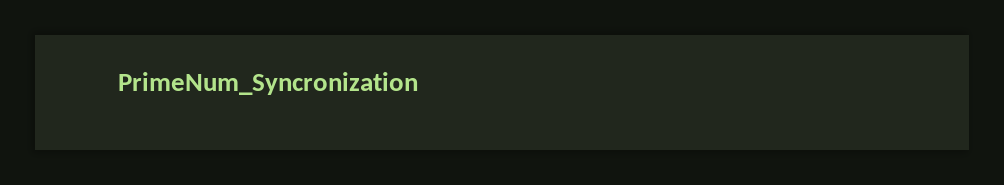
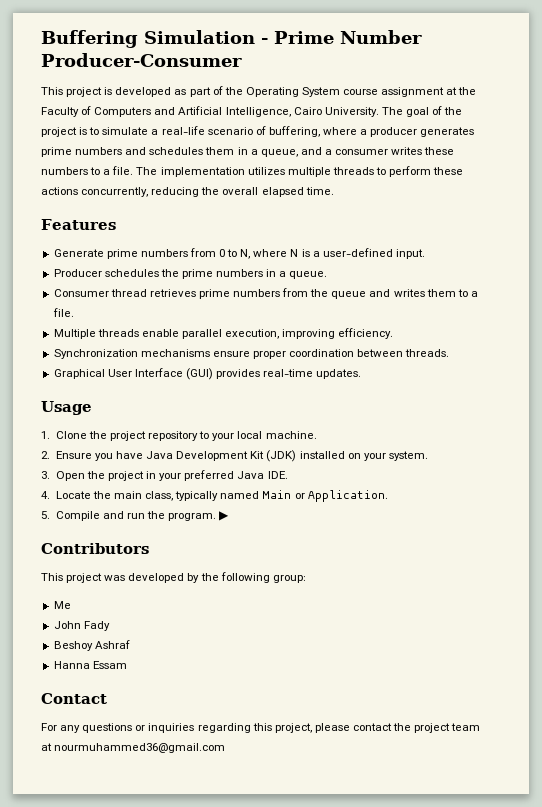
- PrimeNum_Syncronization
+ Buffering Simulation - Prime Number Producer-Consumer
+ This project is developed as part of the Operating System course assignment at the Faculty of Computers and Artificial Intelligence, Cairo University. The goal of the project is to simulate a real-life scenario of buffering, where a producer generates prime numbers and schedules them in a queue, and a consumer writes these numbers to a file. The implementation utilizes multiple threads to perform these actions concurrently, reducing the overall elapsed time.
+ Features
+ Generate prime numbers from 0 to N, where N is a user-defined input.
+ Producer schedules the prime numbers in a queue.
+ Consumer thread retrieves prime numbers from the queue and writes them to a file.
+ Multiple threads enable parallel execution, improving efficiency.
+ Synchronization mechanisms ensure proper coordination between threads.
+ Graphical User Interface (GUI) provides real-time updates.
+ Usage
+ 1. Clone the project repository to your local machine.
+ 2. Ensure you have Java Development Kit (JDK) installed on your system.
+ 3. Open the project in your preferred Java IDE.
+ 4. Locate the main class, typically named Main or Application.
+ 5. Compile and run the program. ▶
+ Contributors
+ This project was developed by the following group:
+ Me
+ John Fady
+ Beshoy Ashraf
+ Hanna Essam
+ Contact
+ For any questions or inquiries regarding this project, please contact the project team at nourmuhammed36@gmail.com

